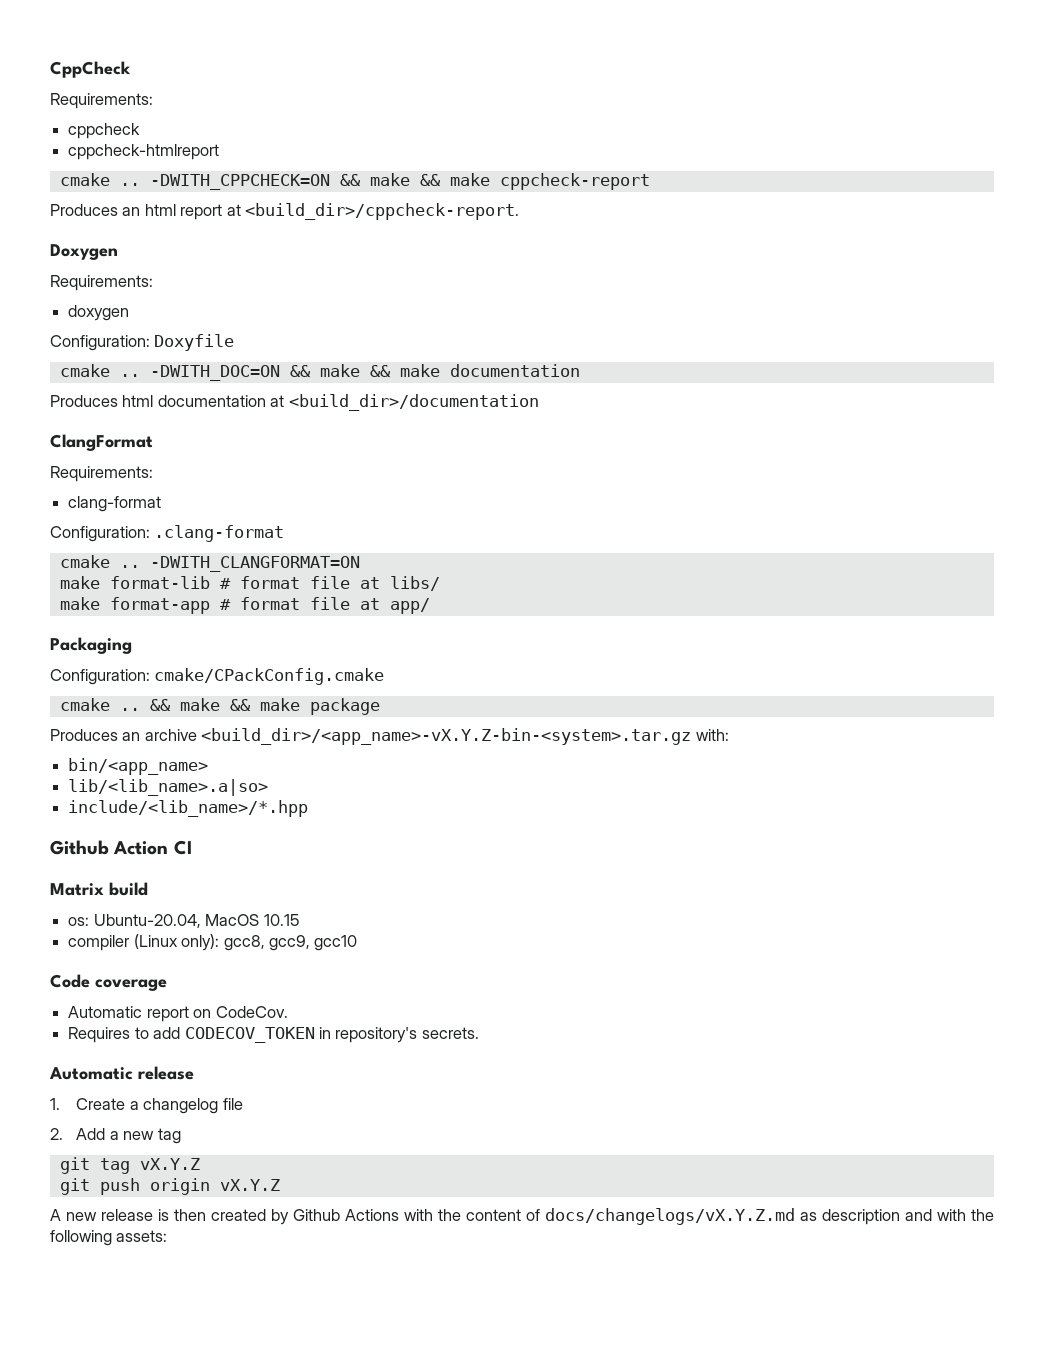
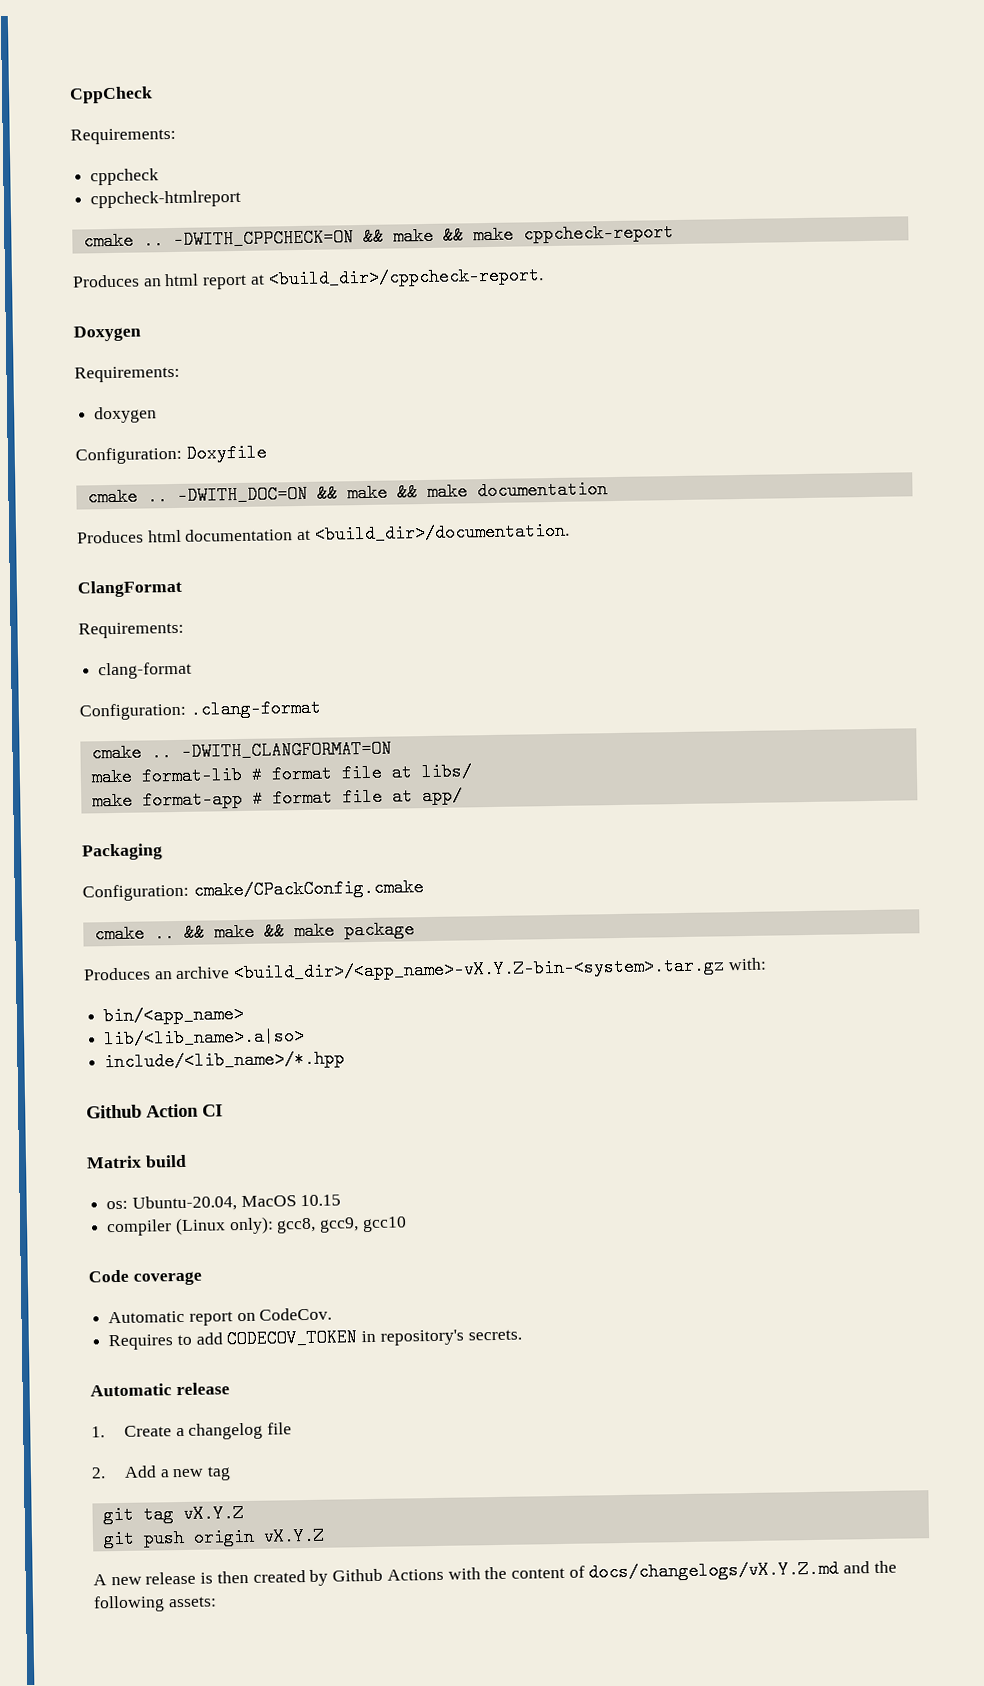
- Produces html documentation at <build_dir>/documentation
+ Produces html documentation at <build_dir>/documentation.
- A new release is then created by Github Actions with the content of docs/changelogs/vX.Y.Z.md as description and with the following assets:
+ A new release is then created by Github Actions with the content of docs/changelogs/vX.Y.Z.md and the following assets:

